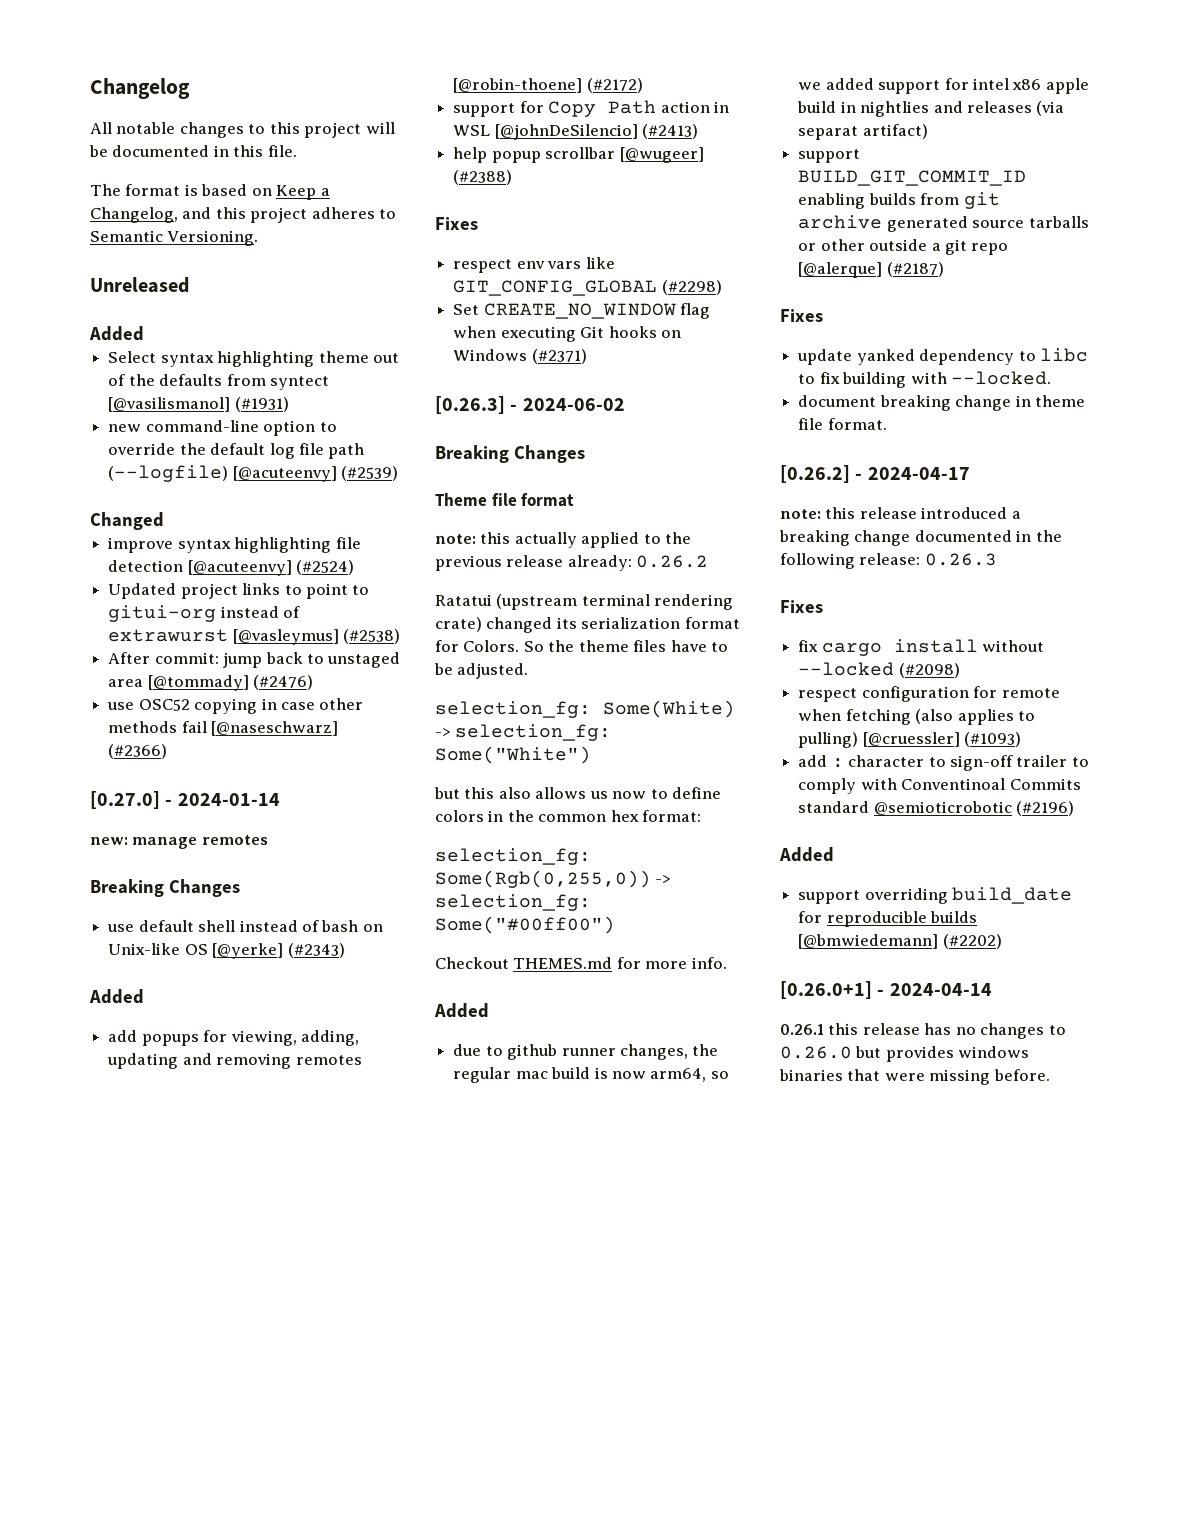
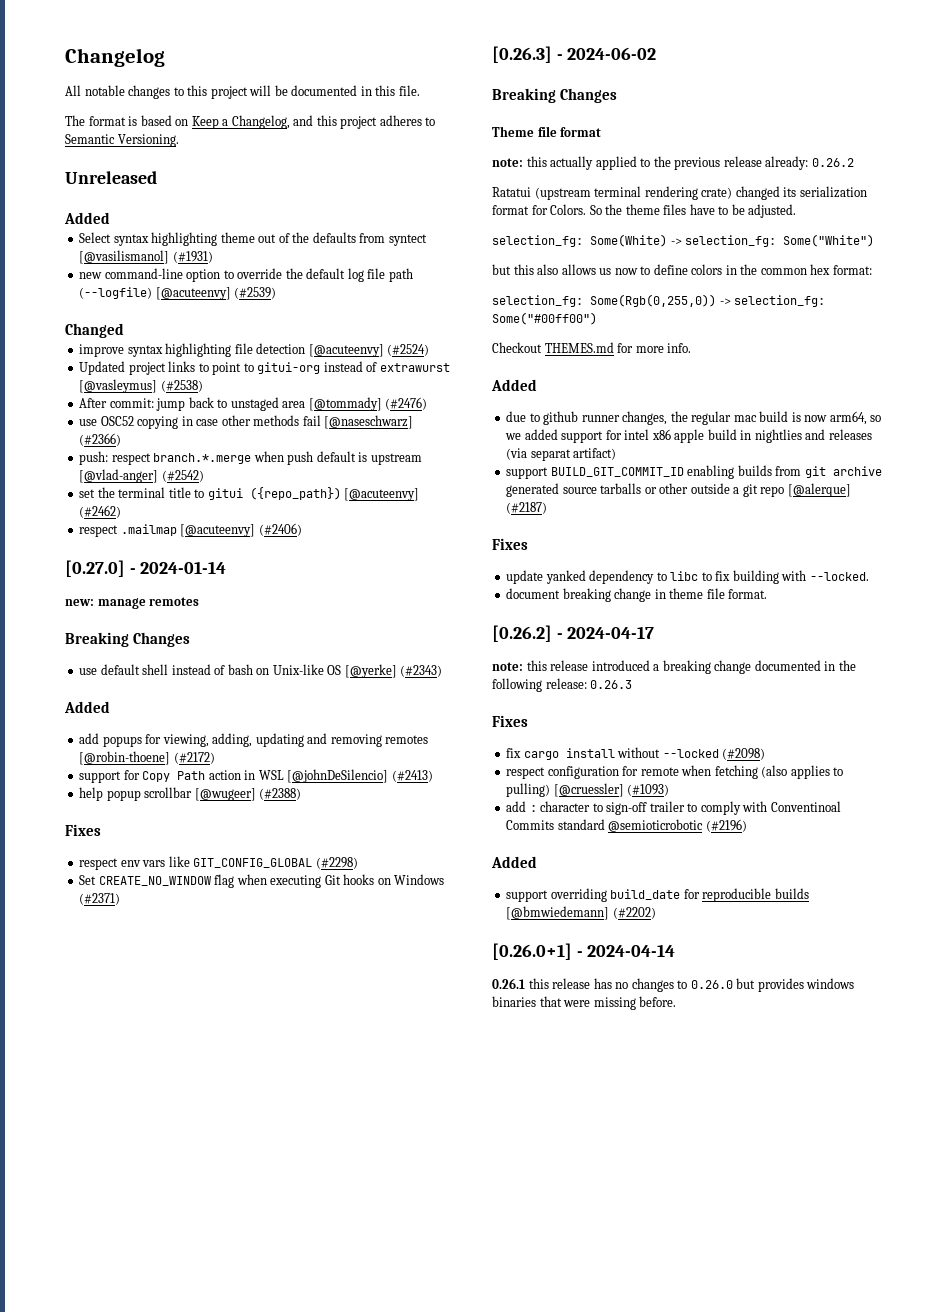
+ push: respect branch.*.merge when push default is upstream [@vlad-anger] (#2542)
+ set the terminal title to gitui ({repo_path}) [@acuteenvy] (#2462)
+ respect .mailmap [@acuteenvy] (#2406)

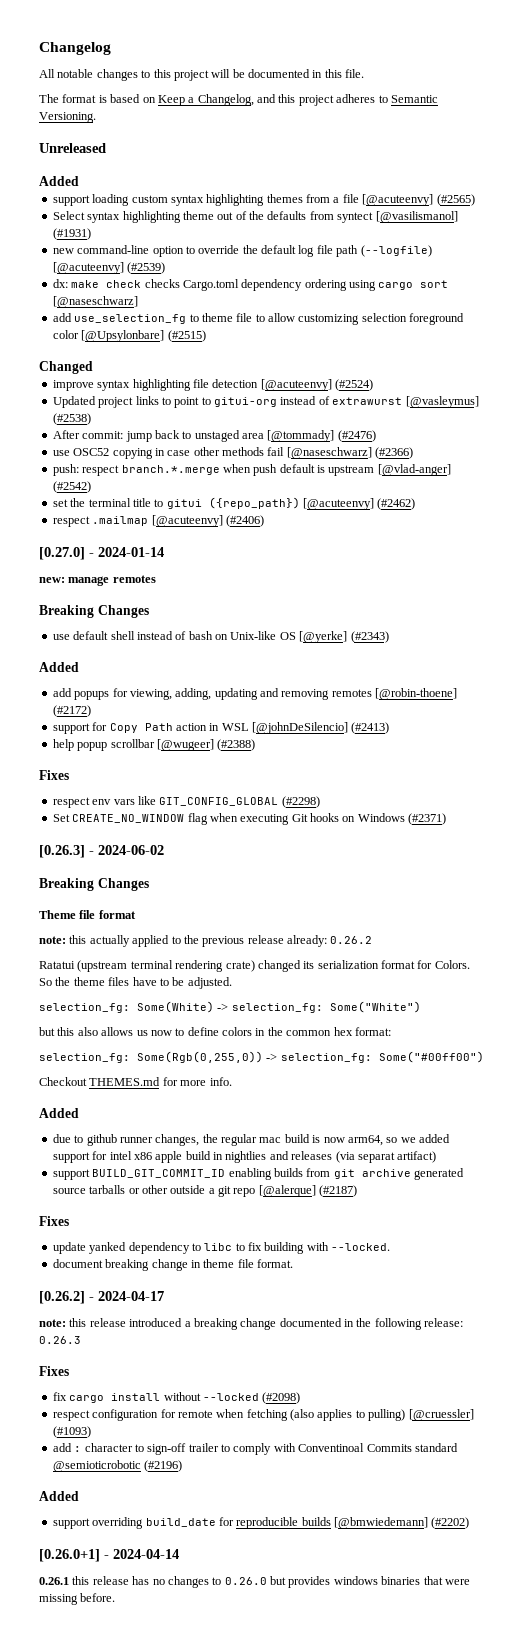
+ support loading custom syntax highlighting themes from a file [@acuteenvy] (#2565)
+ dx: make check checks Cargo.toml dependency ordering using cargo sort [@naseschwarz]
+ add use_selection_fg to theme file to allow customizing selection foreground color [@Upsylonbare] (#2515)

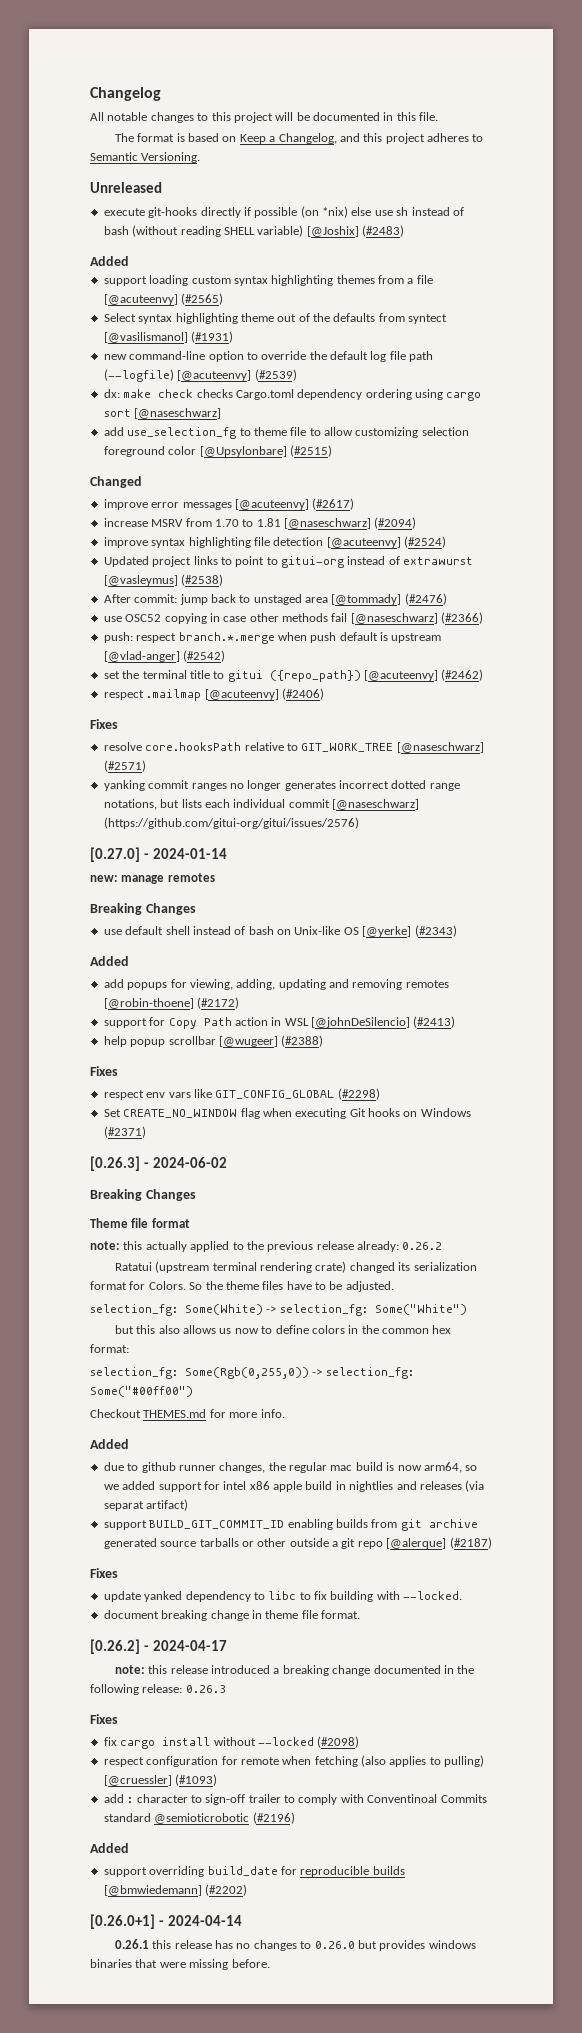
+ execute git-hooks directly if possible (on *nix) else use sh instead of bash (without reading SHELL variable) [@Joshix] (#2483)
+ improve error messages [@acuteenvy] (#2617)
+ increase MSRV from 1.70 to 1.81 [@naseschwarz] (#2094)
  respect .mailmap [@acuteenvy] (#2406)
+ Fixes
+ resolve core.hooksPath relative to GIT_WORK_TREE [@naseschwarz] (#2571)
+ yanking commit ranges no longer generates incorrect dotted range notations, but lists each individual commit [@naseschwarz] (https://github.com/gitui-org/gitui/issues/2576)

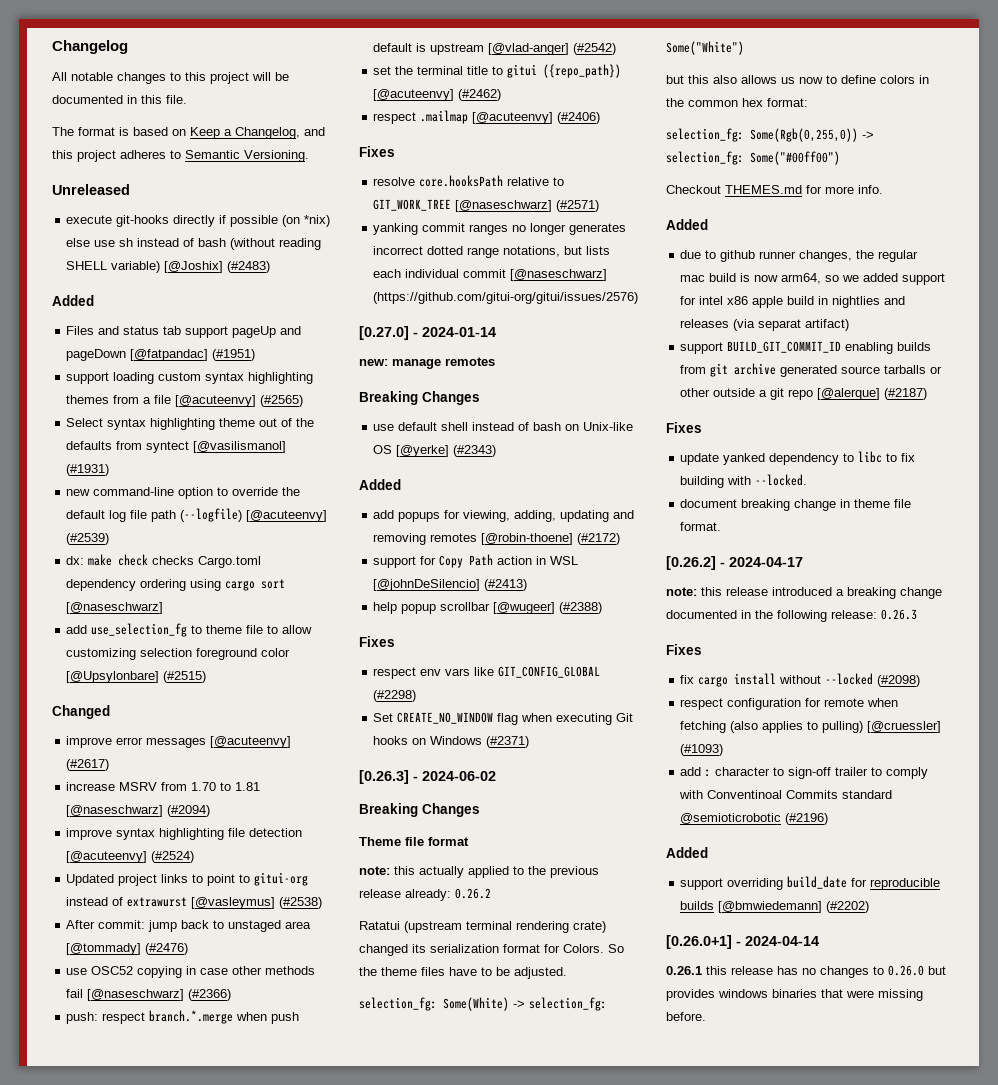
+ Files and status tab support pageUp and pageDown [@fatpandac] (#1951)

